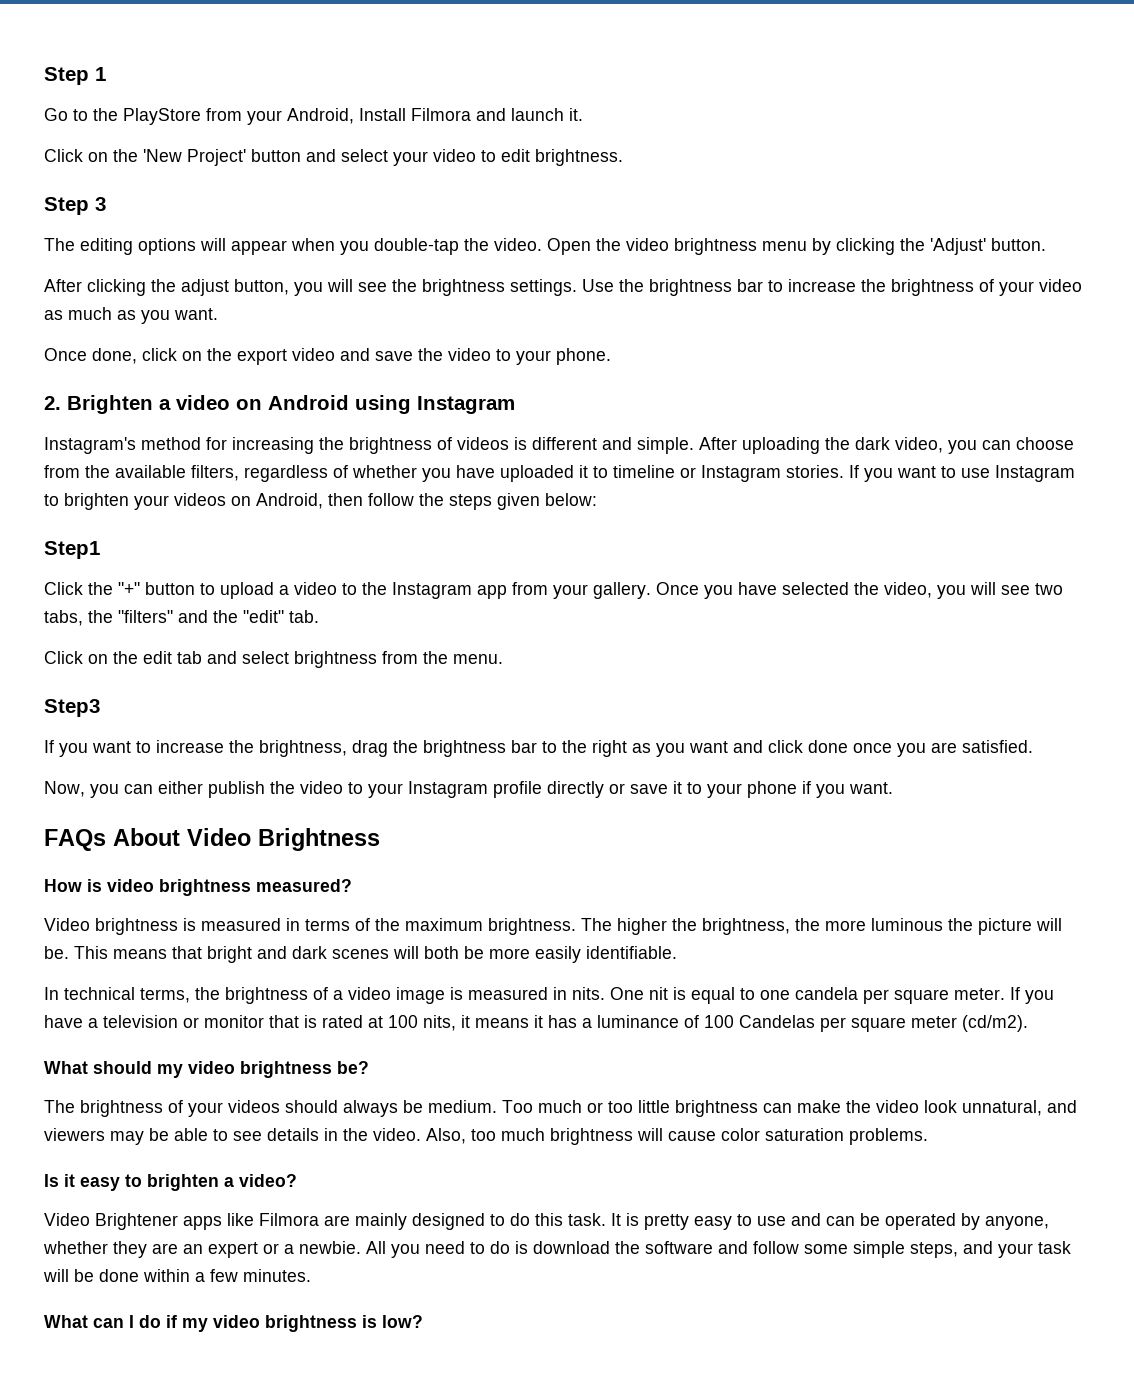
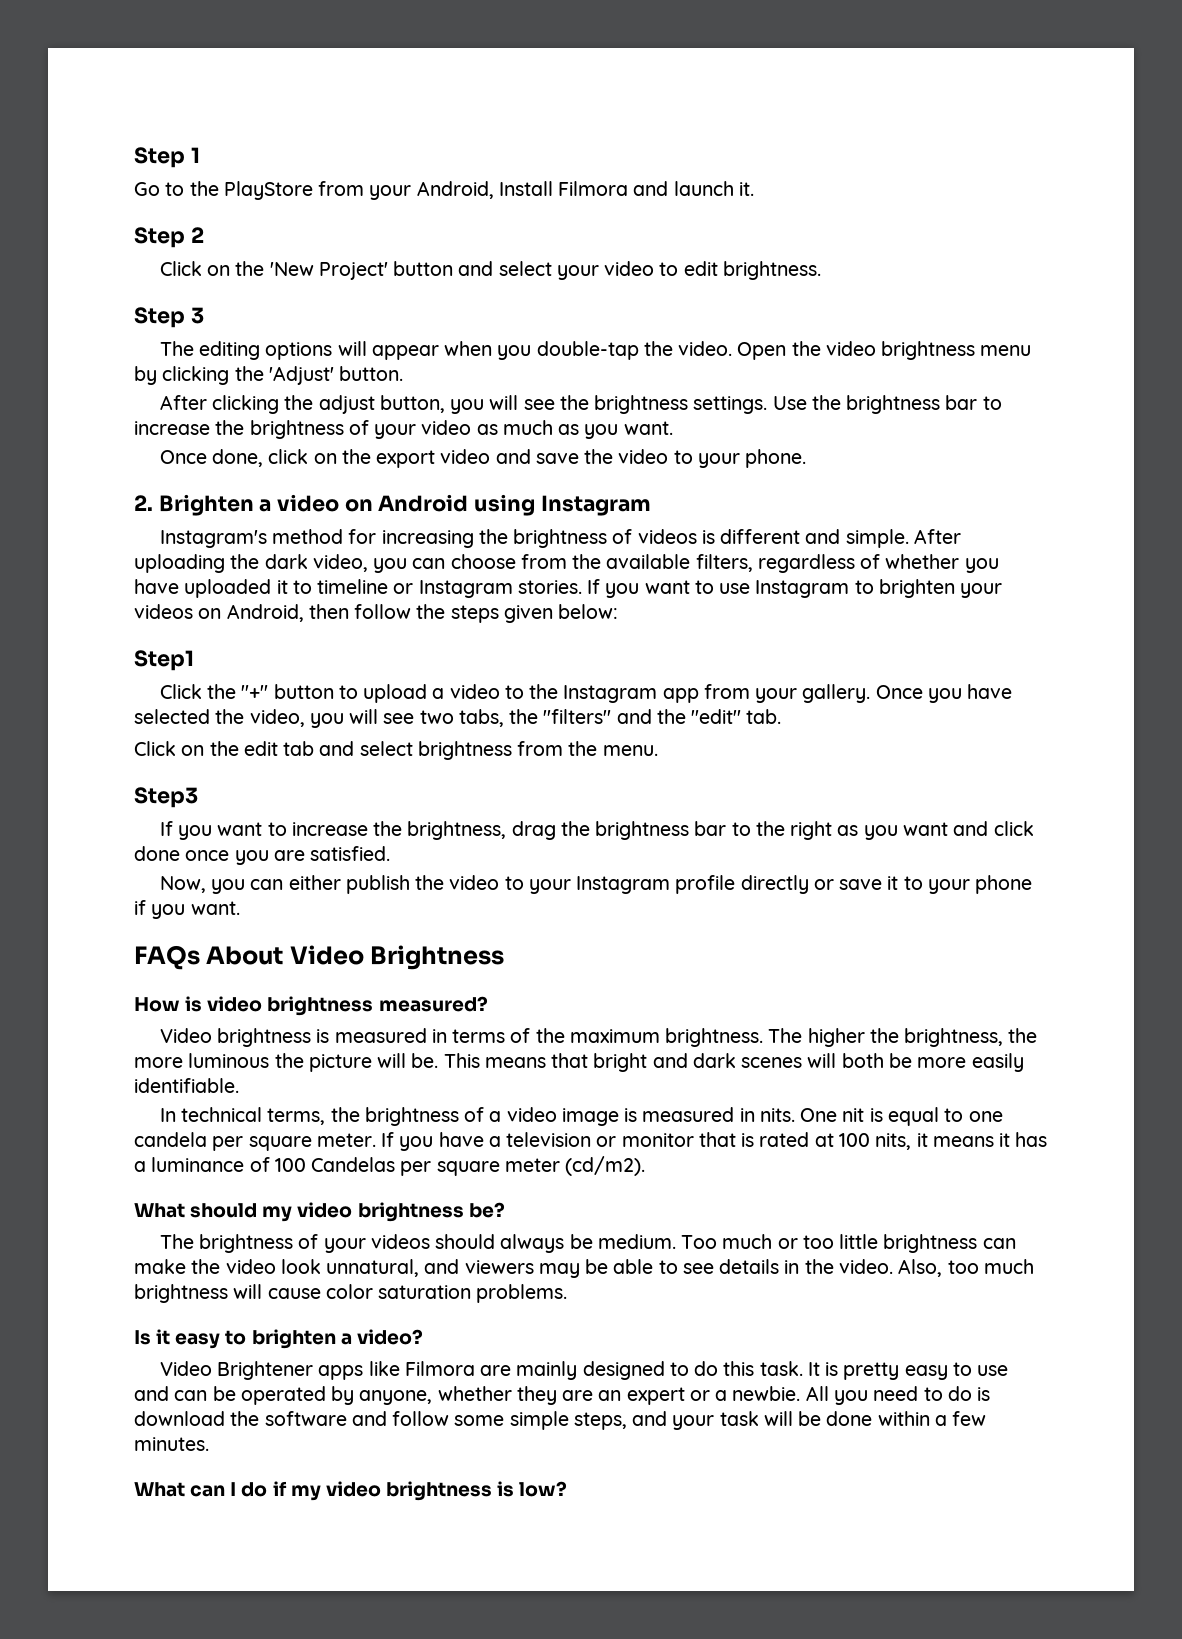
+ Step 2

